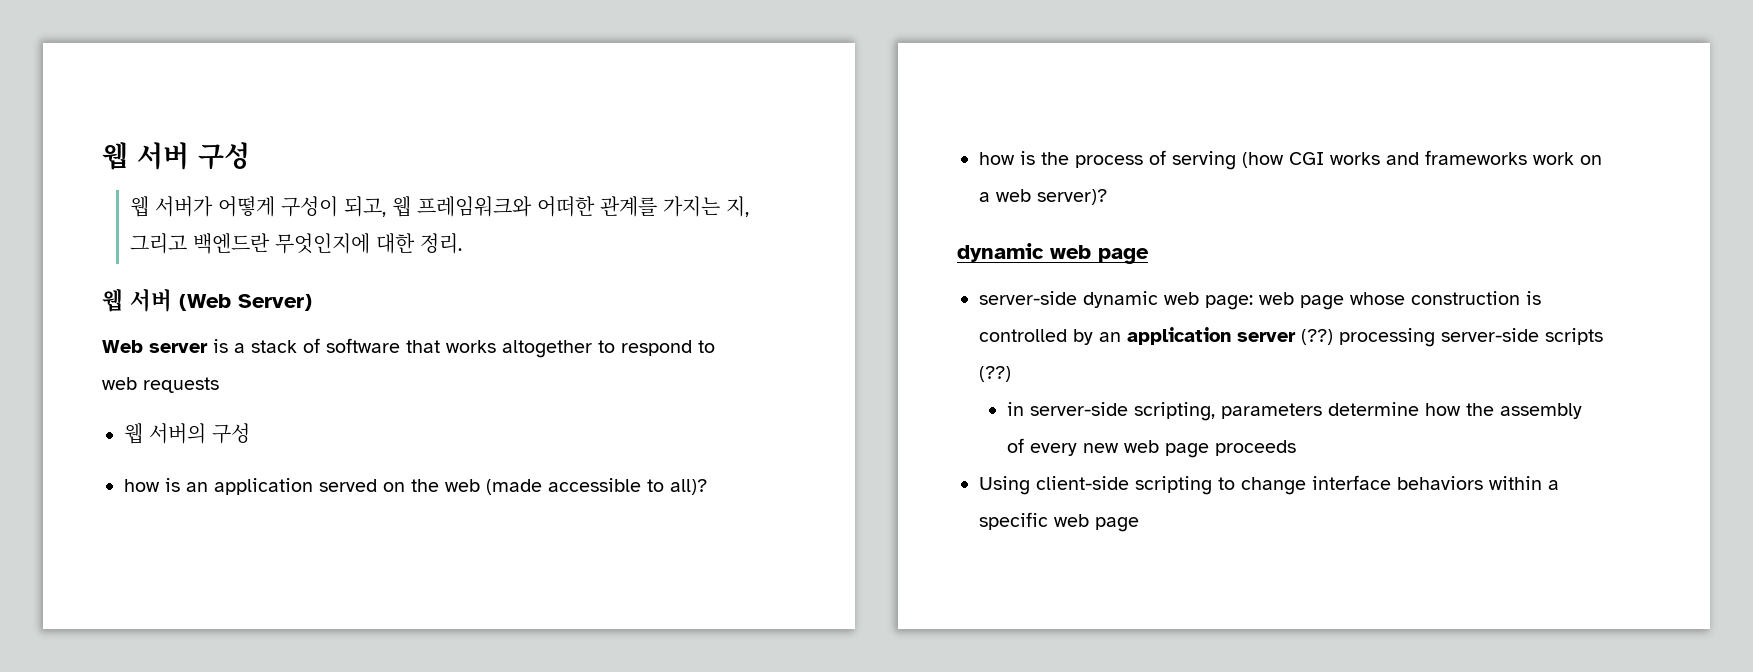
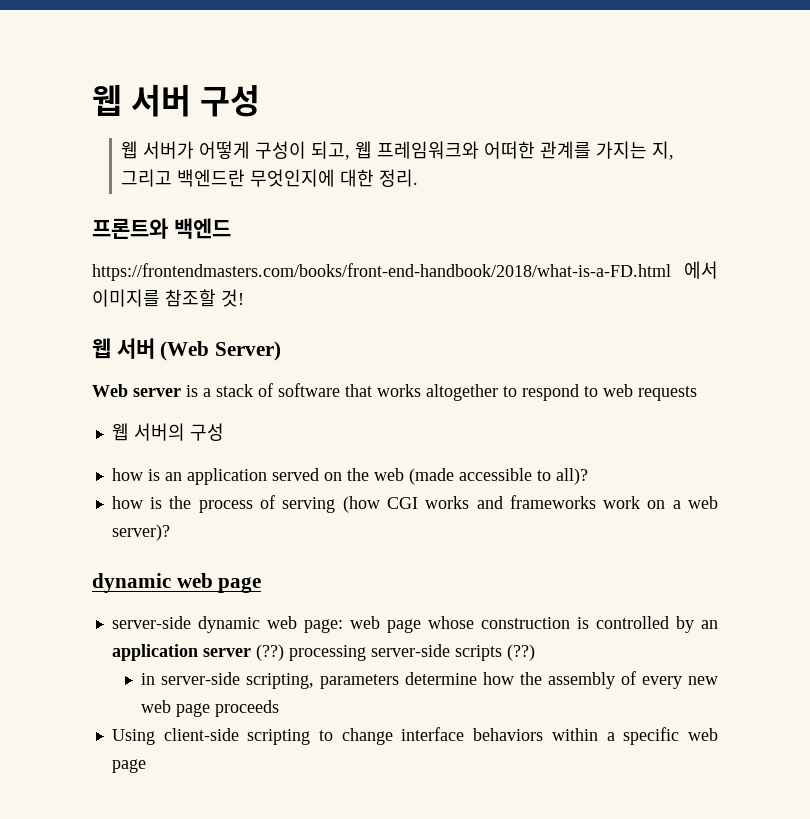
+ 프론트와 백엔드
+ https://frontendmasters.com/books/front-end-handbook/2018/what-is-a-FD.html 에서 이미지를 참조할 것!

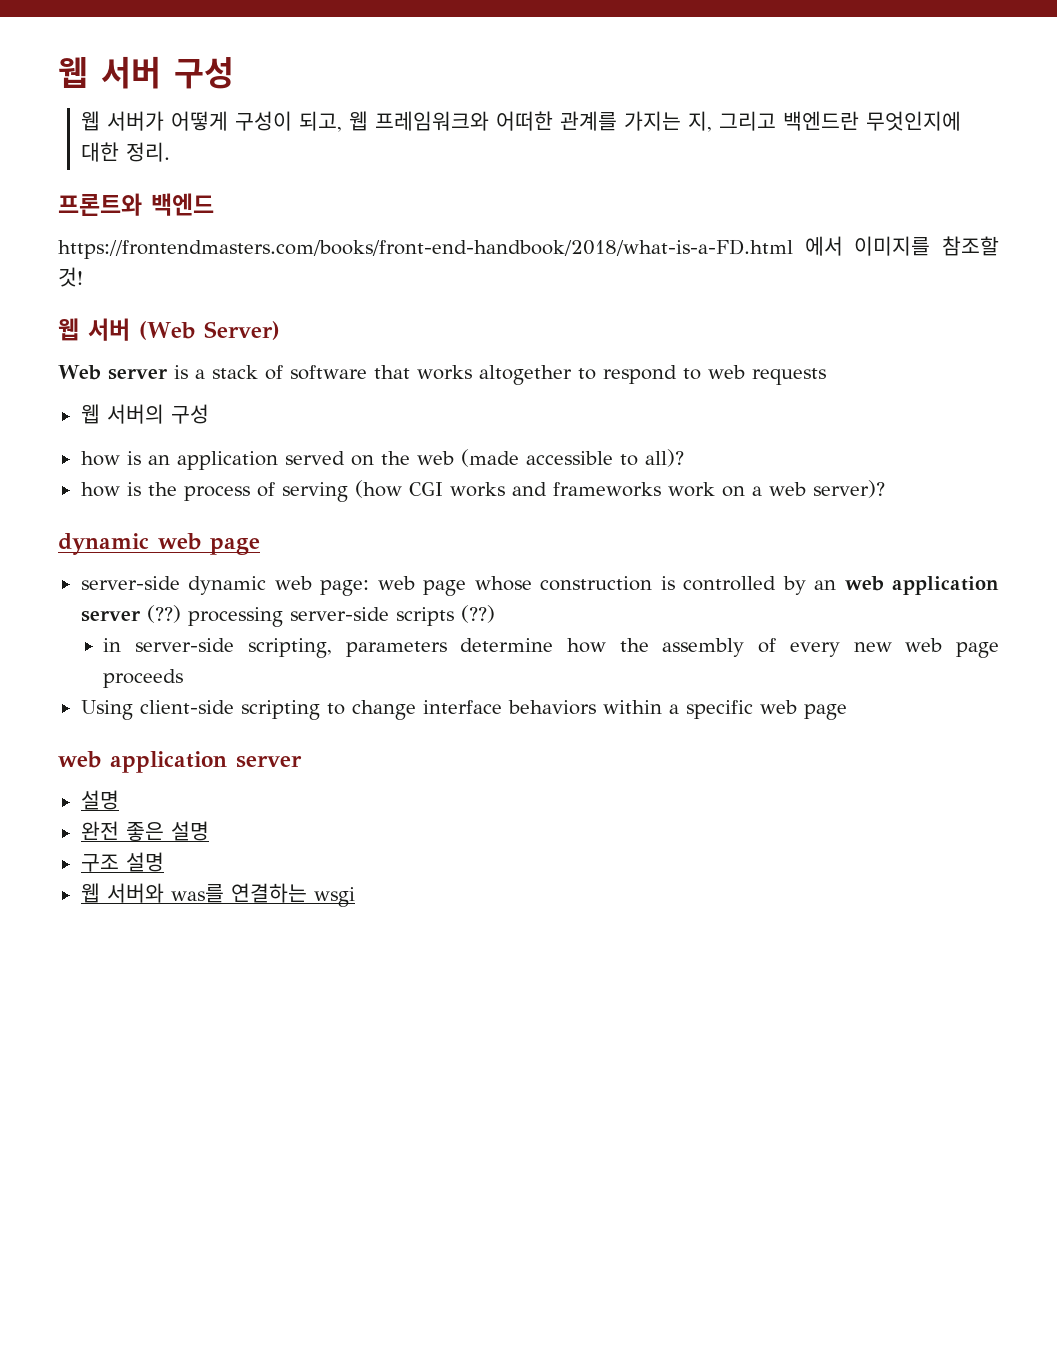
- server-side dynamic web page: web page whose construction is controlled by an application server (??) processing server-side scripts (??)
+ server-side dynamic web page: web page whose construction is controlled by an web application server (??) processing server-side scripts (??)
  Using client-side scripting to change interface behaviors within a specific web page
+ web application server
+ 설명
+ 완전 좋은 설명
+ 구조 설명
+ 웹 서버와 was를 연결하는 wsgi

